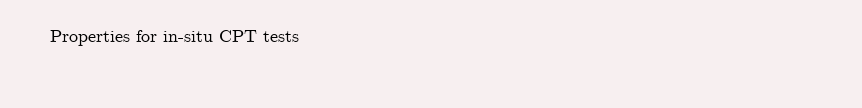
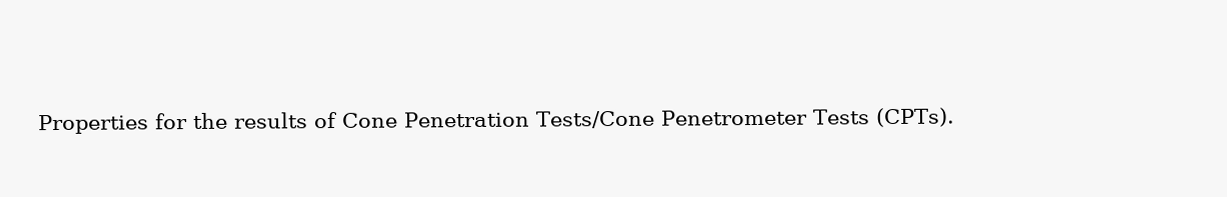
- Properties for in-situ CPT tests
+ Properties for the results of Cone Penetration Tests/Cone Penetrometer Tests (CPTs).

